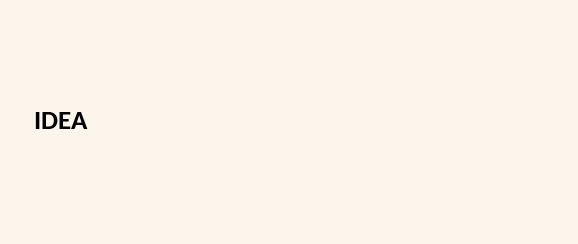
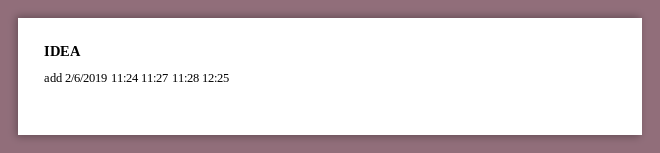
+ add 2/6/2019 11:24 11:27 11:28 12:25

